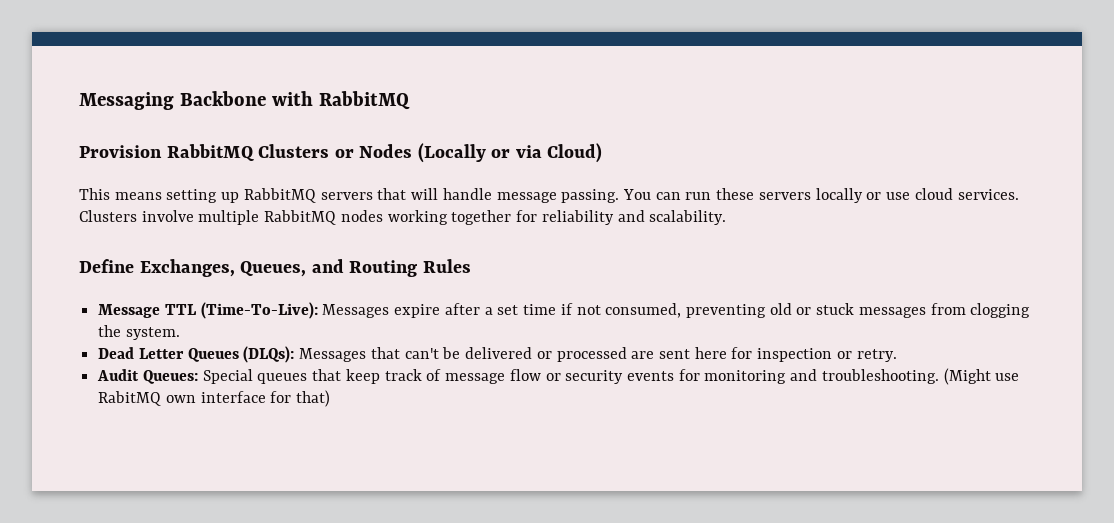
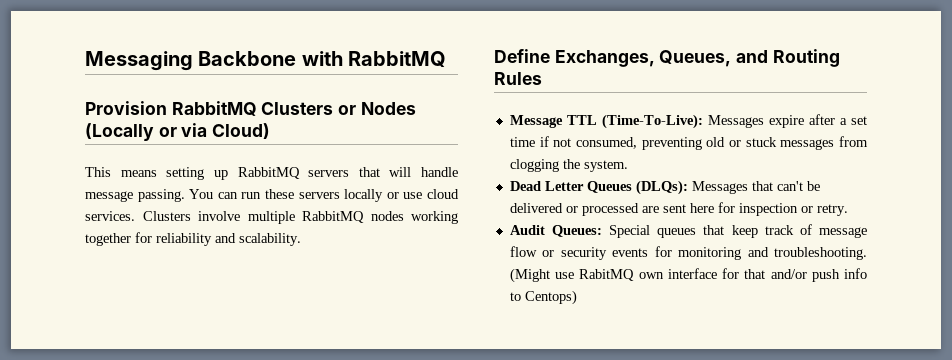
- (Might use RabitMQ own interface for that)
+ (Might use RabitMQ own interface for that and/or push info to Centops)

